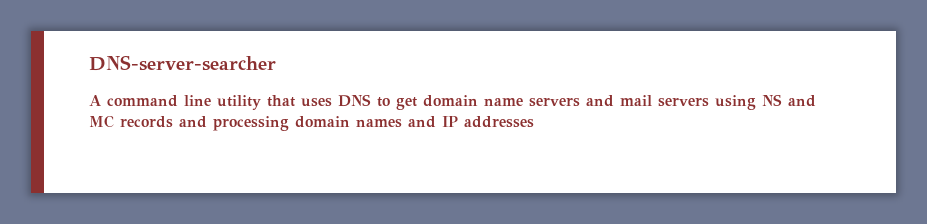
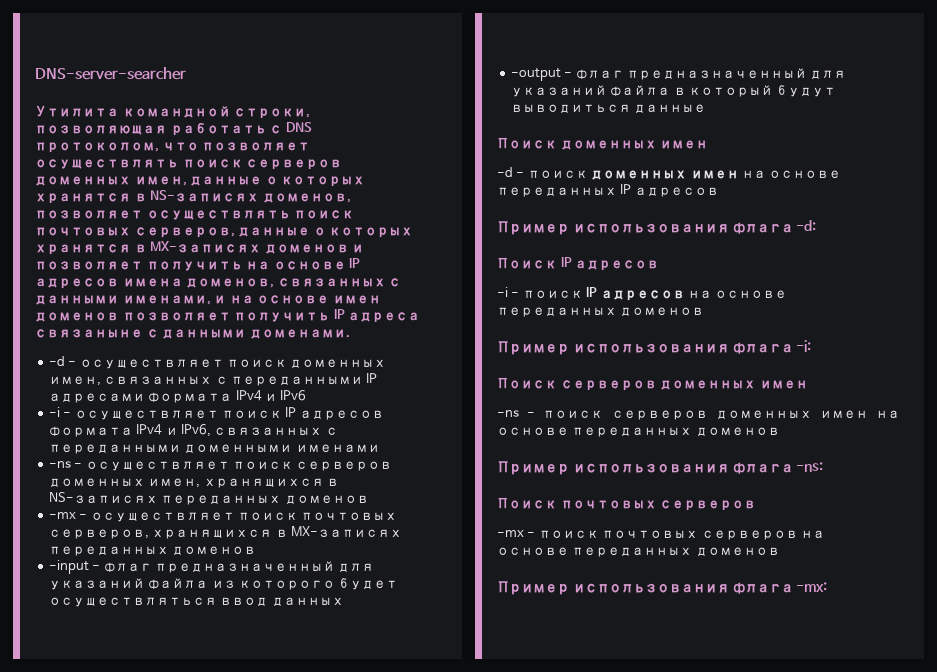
- A command line utility that uses DNS to get domain name servers and mail servers using NS and MC records and processing domain names and IP addresses
+ Утилита командной строки, позволяющая работать с DNS протоколом, что позволяет осуществлять поиск серверов доменных имен, данные о которых хранятся в NS-записях доменов, позволяет осуществлять поиск почтовых серверов, данные о которых хранятся в MX-записях доменов и позволяет получить на основе IP адресов имена доменов, связанных с данными именами, и на основе имен доменов позволяет получить IP адреса связаныне с данными доменами.
+ -d - осуществляет поиск доменных имен, связанных с переданными IP адресами формата IPv4 и IPv6
+ -i - осуществляет поиск IP адресов формата IPv4 и IPv6, связанных с переданными доменными именами
+ -ns - осуществляет поиск серверов доменных имен, хранящихся в NS-записях переданных доменов
+ -mx - осуществляет поиск почтовых серверов, хранящихся в MX-записях переданных доменов
+ -input - флаг предназначенный для указаний файла из которого будет осуществляться ввод данных
+ -output - флаг предназначенный для указаний файла в который будут выводиться данные
+ Поиск доменных имен
+ -d - поиск доменных имен на основе переданных IP адресов
+ Пример использования флага -d:
+ Поиск IP адресов
+ -i - поиск IP адресов на основе переданных доменов
+ Пример использования флага -i:
+ Поиск серверов доменных имен
+ -ns - поиск серверов доменных имен на основе переданных доменов
+ Пример использования флага -ns:
+ Поиск почтовых серверов
+ -mx - поиск почтовых серверов на основе переданных доменов
+ Пример использования флага -mx:

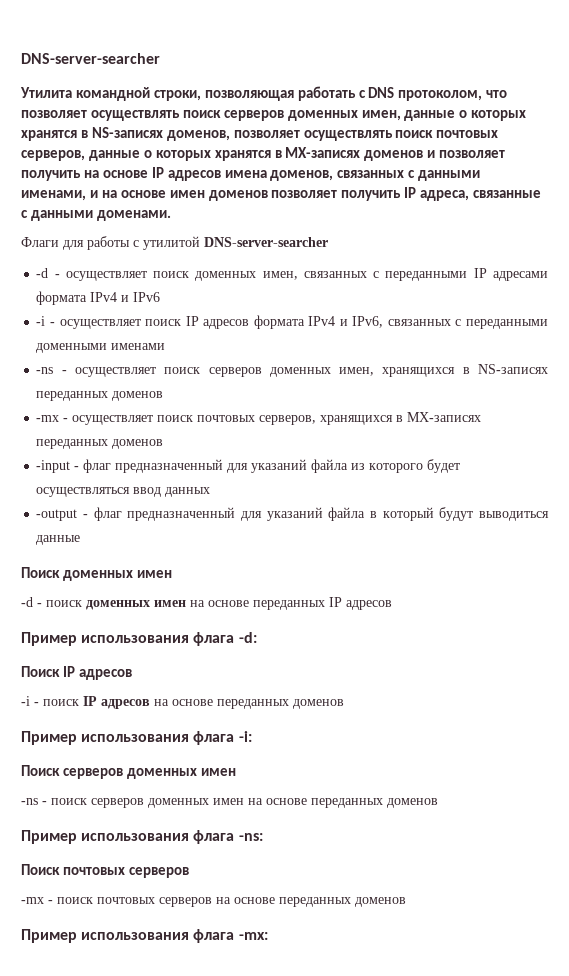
- Утилита командной строки, позволяющая работать с DNS протоколом, что позволяет осуществлять поиск серверов доменных имен, данные о которых хранятся в NS-записях доменов, позволяет осуществлять поиск почтовых серверов, данные о которых хранятся в MX-записях доменов и позволяет получить на основе IP адресов имена доменов, связанных с данными именами, и на основе имен доменов позволяет получить IP адреса связаныне с данными доменами.
+ Утилита командной строки, позволяющая работать с DNS протоколом, что позволяет осуществлять поиск серверов доменных имен, данные о которых хранятся в NS-записях доменов, позволяет осуществлять поиск почтовых серверов, данные о которых хранятся в MX-записях доменов и позволяет получить на основе IP адресов имена доменов, связанных с данными именами, и на основе имен доменов позволяет получить IP адреса, связанные с данными доменами.
+ Флаги для работы с утилитой DNS-server-searcher

